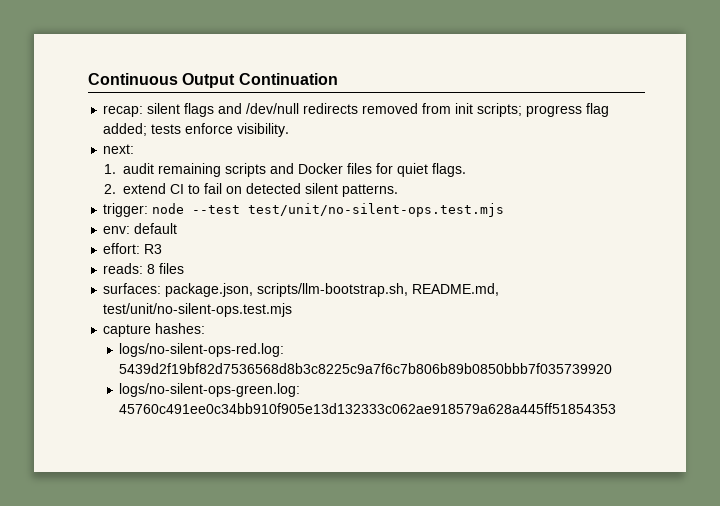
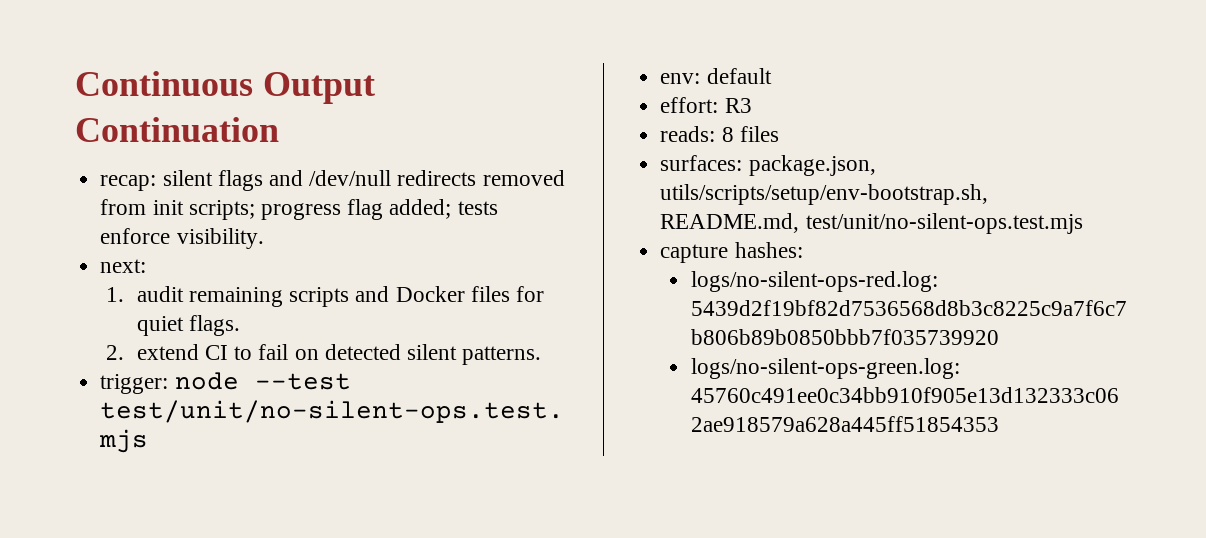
- surfaces: package.json, scripts/llm-bootstrap.sh, README.md, test/unit/no-silent-ops.test.mjs
+ surfaces: package.json, utils/scripts/setup/env-bootstrap.sh, README.md, test/unit/no-silent-ops.test.mjs

